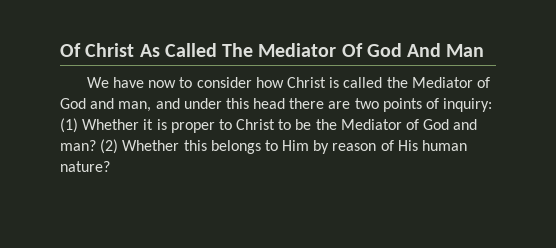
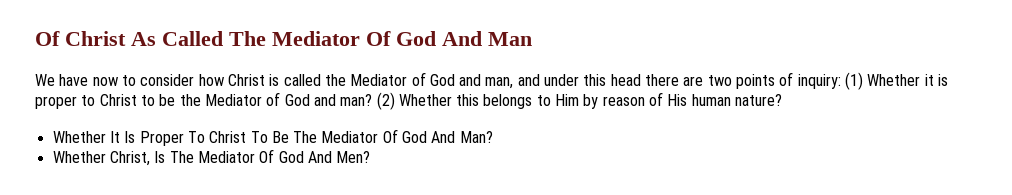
+ Whether It Is Proper To Christ To Be The Mediator Of God And Man?
+ Whether Christ, Is The Mediator Of God And Men?

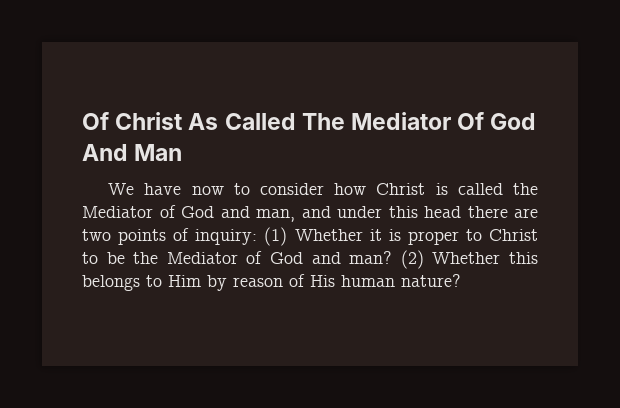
- Whether It Is Proper To Christ To Be The Mediator Of God And Man?
- Whether Christ, Is The Mediator Of God And Men?

